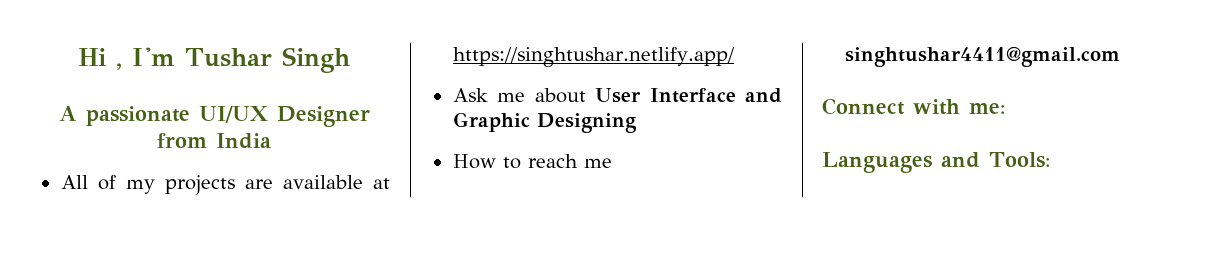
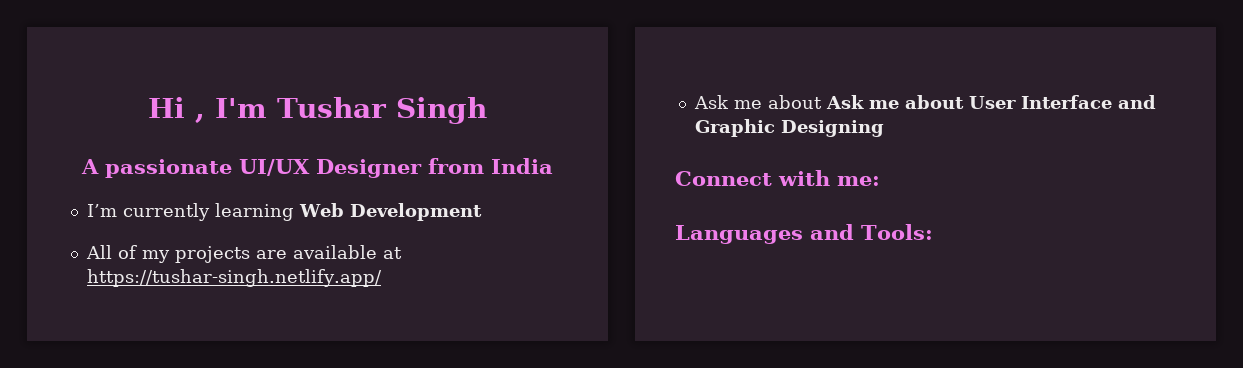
+ I’m currently learning Web Development
- All of my projects are available at https://singhtushar.netlify.app/
- Ask me about User Interface and Graphic Designing
+ All of my projects are available at https://tushar-singh.netlify.app/
+ Ask me about Ask me about User Interface and Graphic Designing
- How to reach me singhtushar4411@gmail.com

